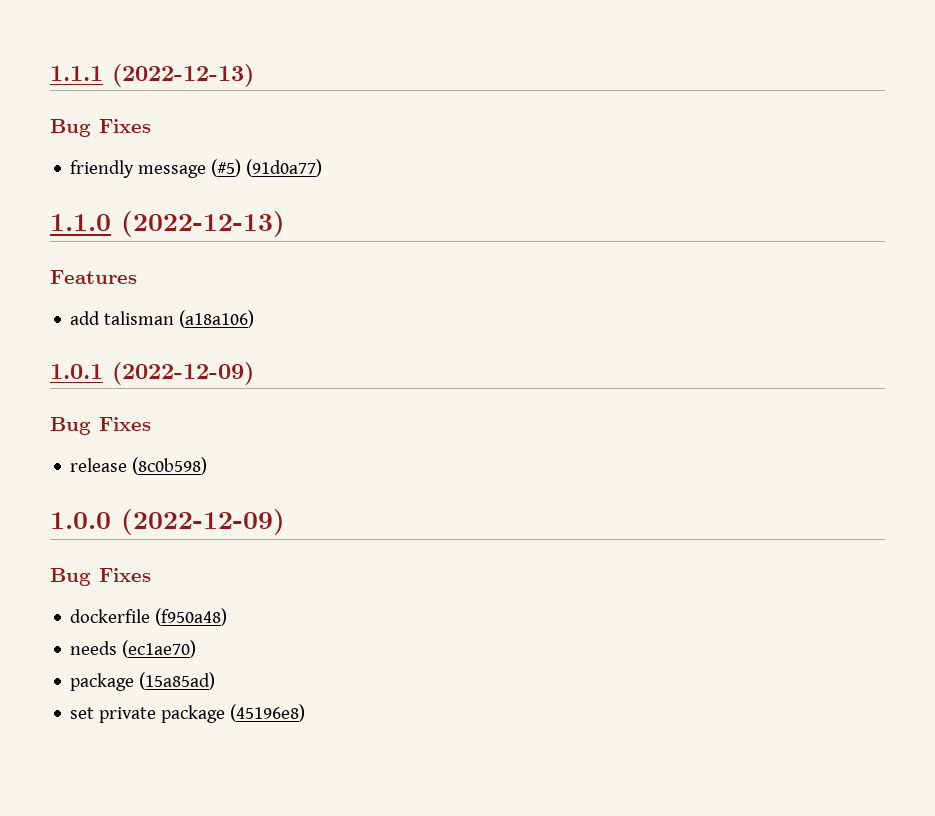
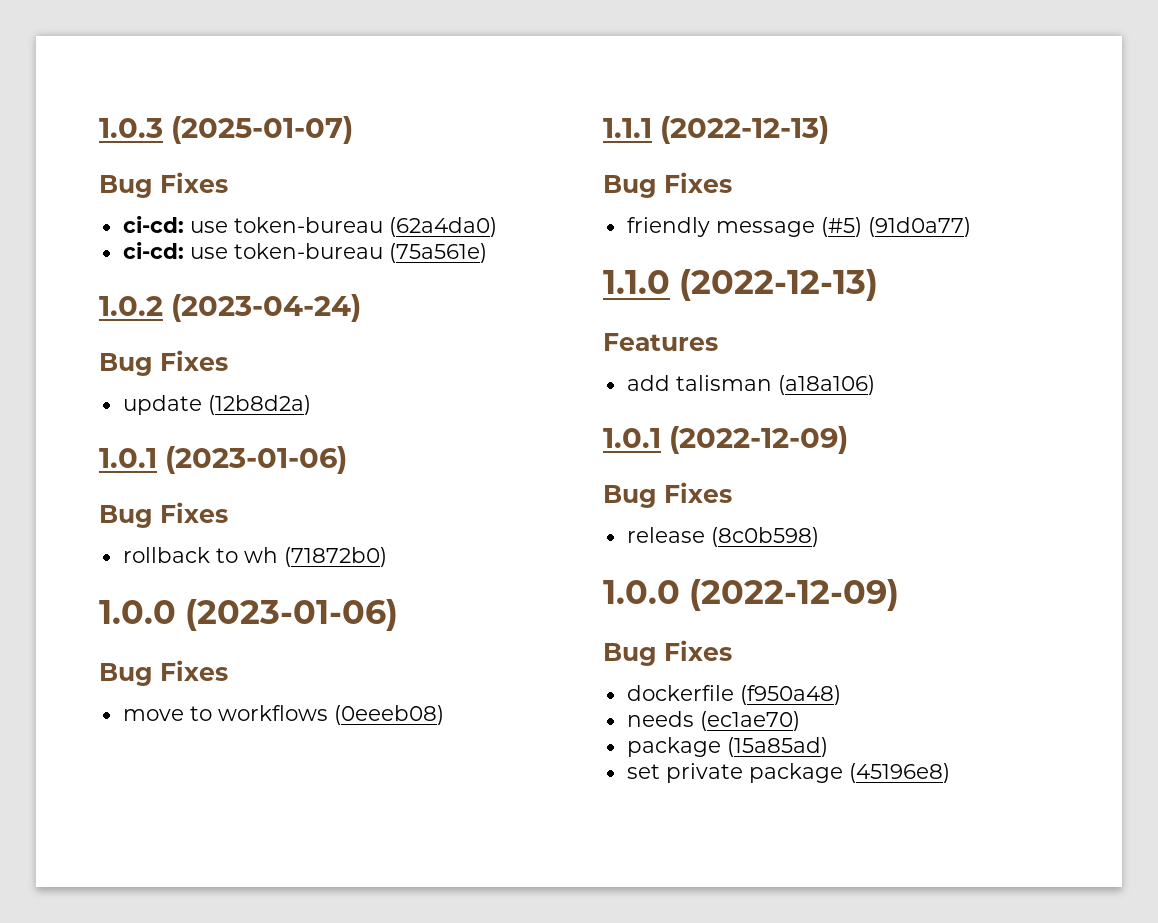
+ 1.0.3 (2025-01-07)
+ Bug Fixes
+ ci-cd: use token-bureau (62a4da0)
+ ci-cd: use token-bureau (75a561e)
+ 1.0.2 (2023-04-24)
+ Bug Fixes
+ update (12b8d2a)
+ 1.0.1 (2023-01-06)
+ Bug Fixes
+ rollback to wh (71872b0)
+ 1.0.0 (2023-01-06)
+ Bug Fixes
+ move to workflows (0eeeb08)

